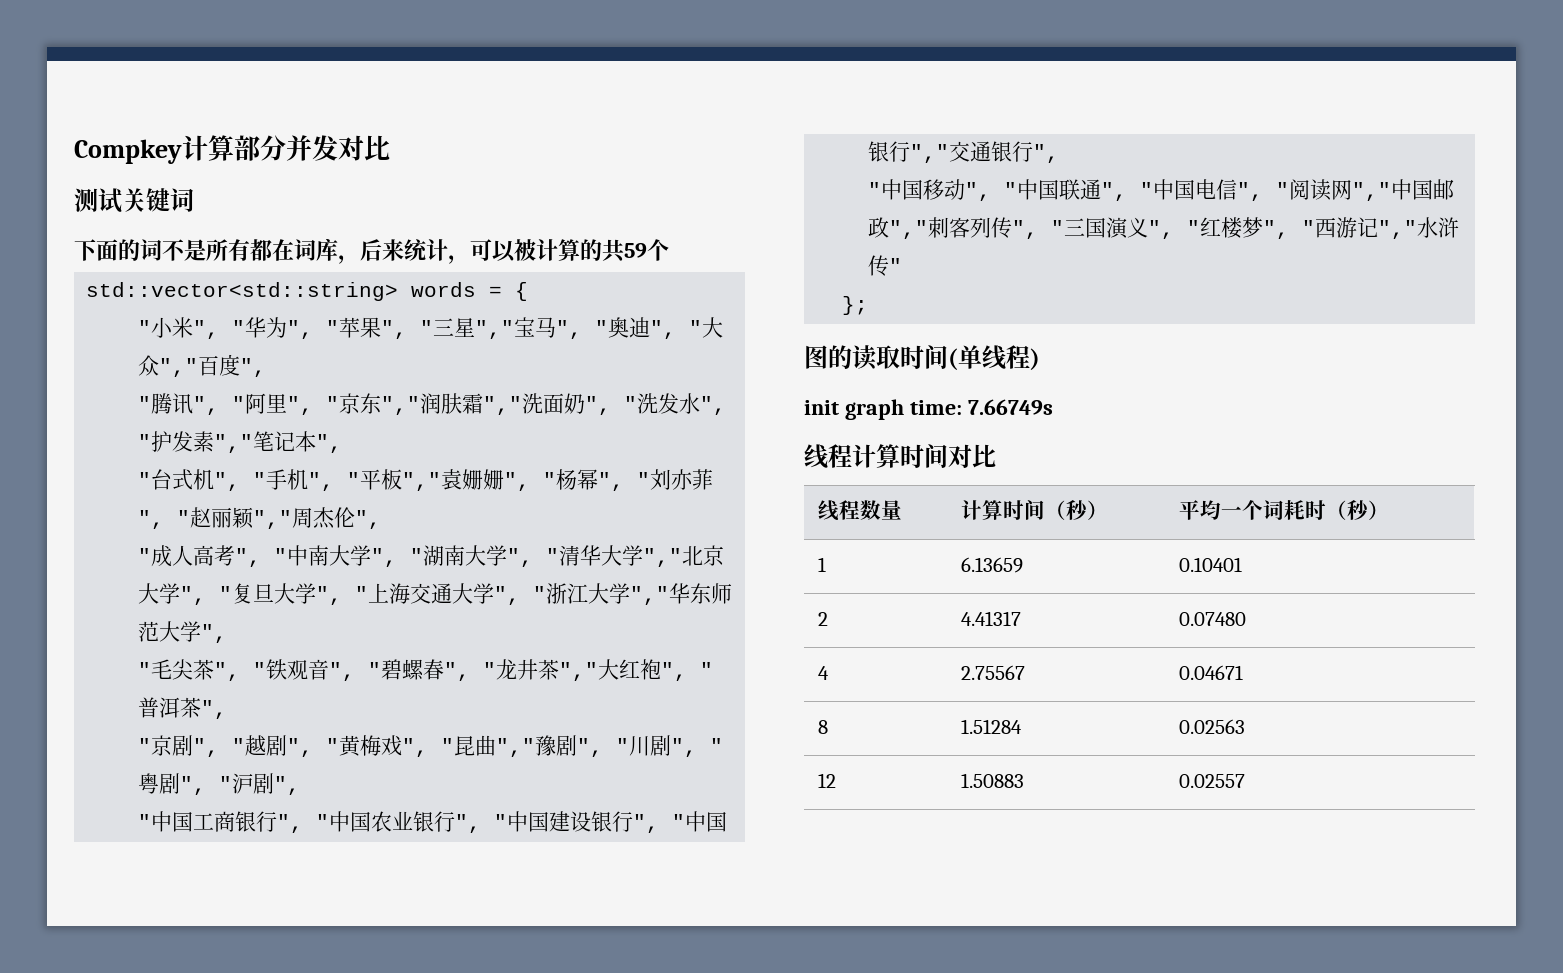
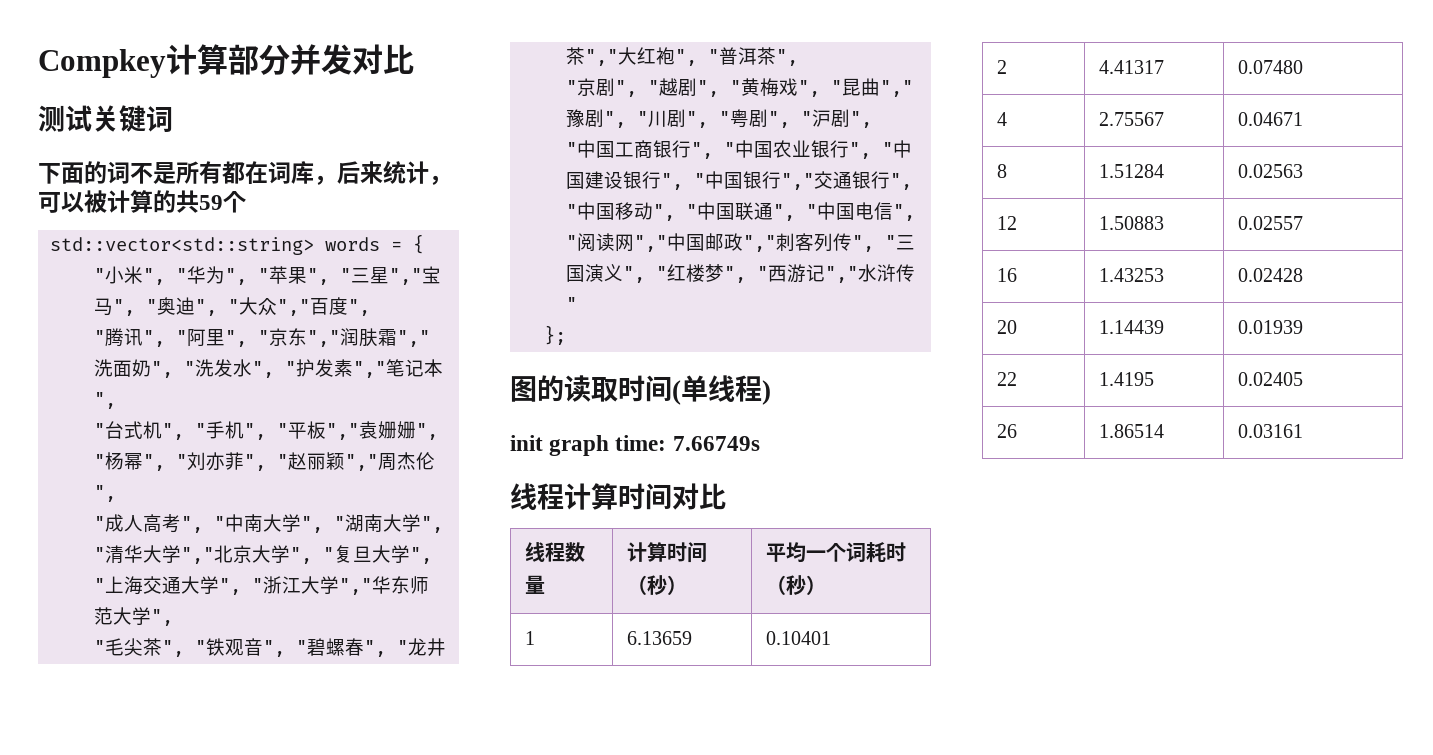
+ 16 | 1.43253 | 0.02428
+ 20 | 1.14439 | 0.01939
+ 22 | 1.4195 | 0.02405
+ 26 | 1.86514 | 0.03161

